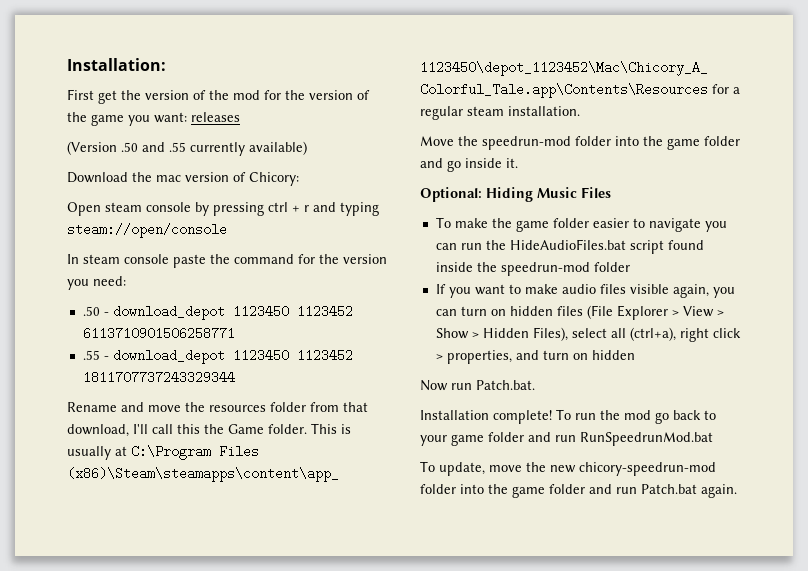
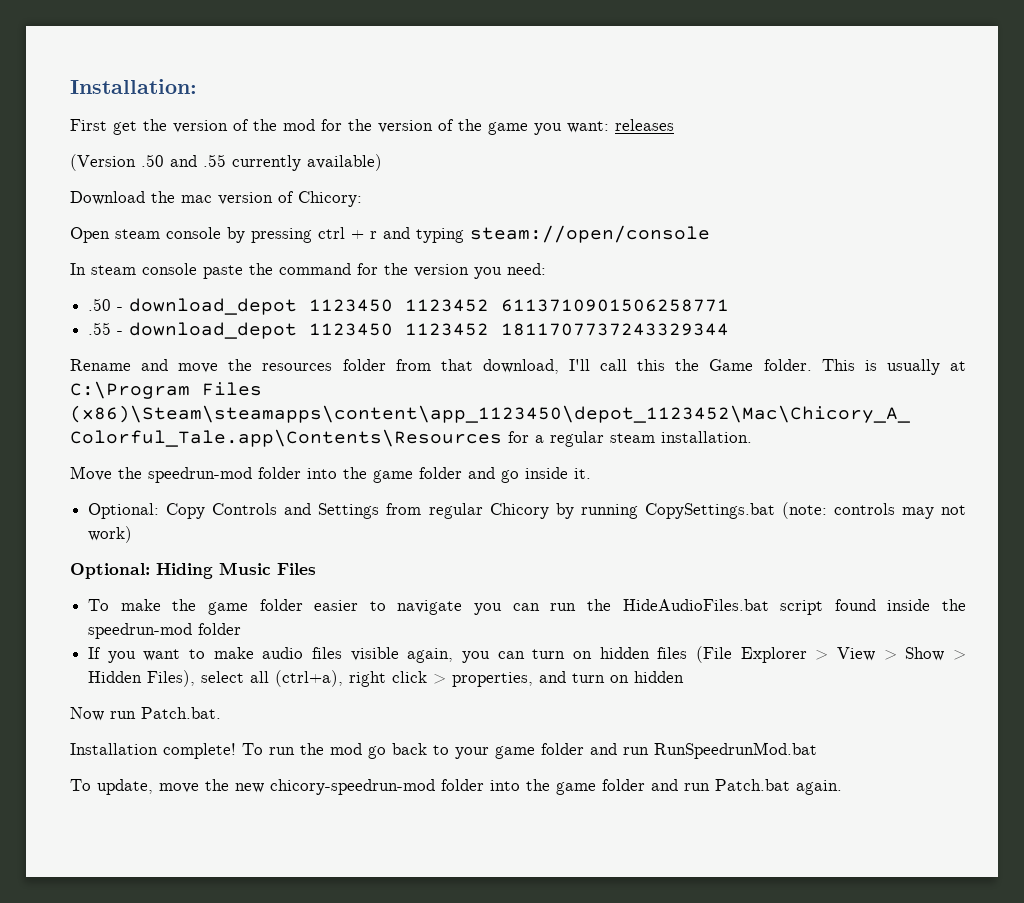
+ Optional: Copy Controls and Settings from regular Chicory by running CopySettings.bat (note: controls may not work)

